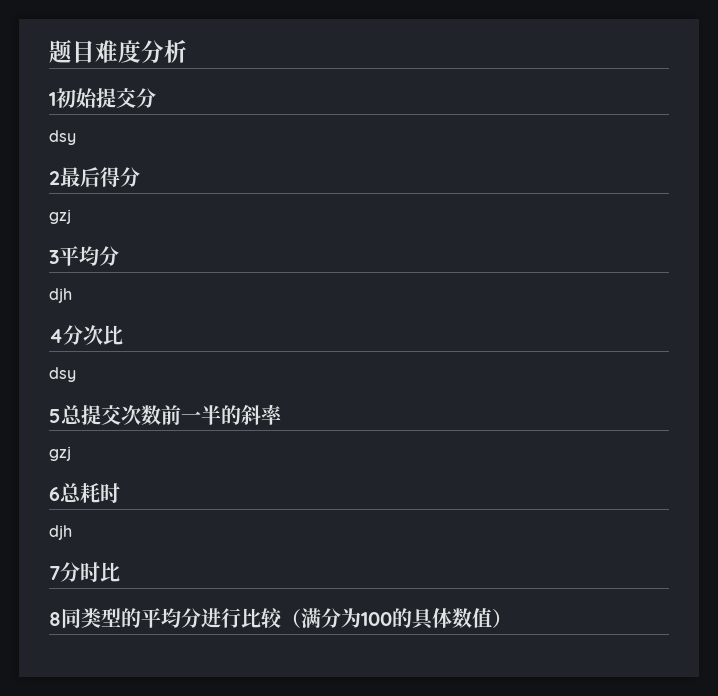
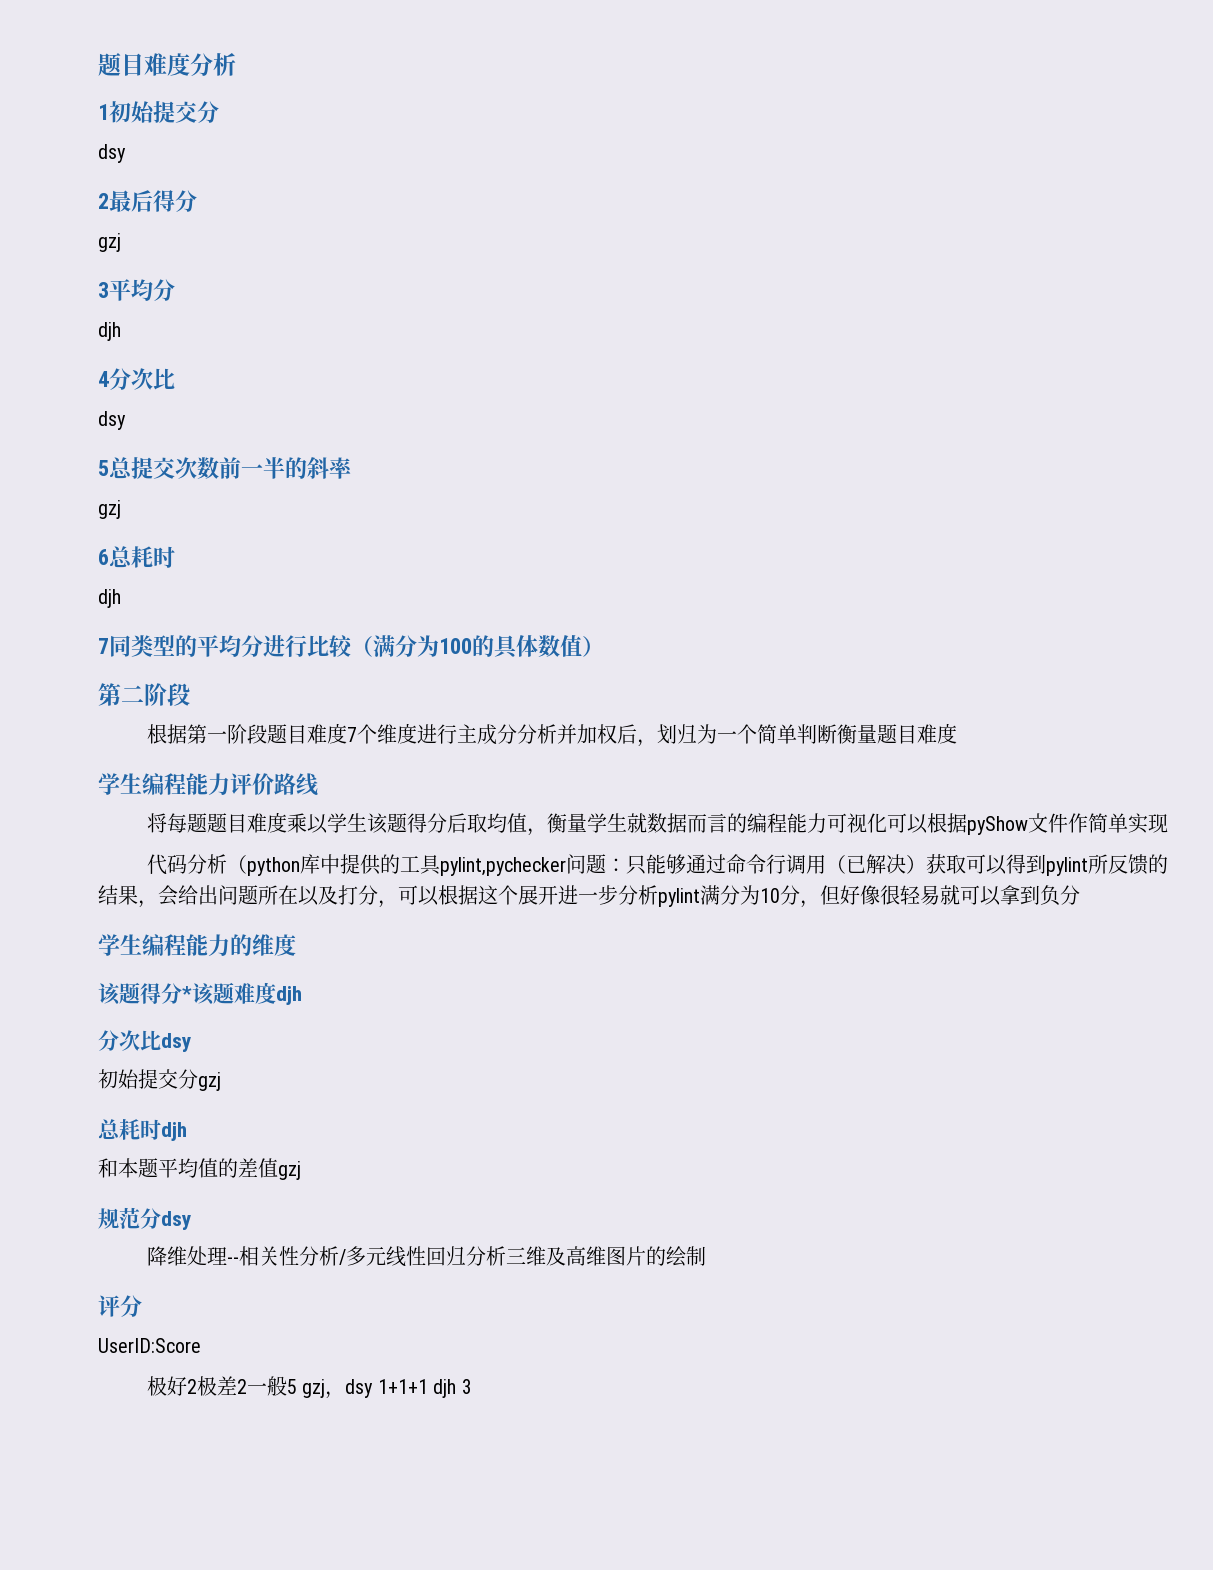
- 7分时比
- 8同类型的平均分进行比较（满分为100的具体数值）
+ 7同类型的平均分进行比较（满分为100的具体数值）
+ 第二阶段
+ 根据第一阶段题目难度7个维度进行主成分分析并加权后，划归为一个简单判断衡量题目难度
+ 学生编程能力评价路线
+ 将每题题目难度乘以学生该题得分后取均值，衡量学生就数据而言的编程能力可视化可以根据pyShow文件作简单实现
+ 代码分析（python库中提供的工具pylint,pychecker问题：只能够通过命令行调用（已解决）获取可以得到pylint所反馈的结果，会给出问题所在以及打分，可以根据这个展开进一步分析pylint满分为10分，但好像很轻易就可以拿到负分
+ 学生编程能力的维度
+ 该题得分*该题难度djh
+ 分次比dsy
+ 初始提交分gzj
+ 总耗时djh
+ 和本题平均值的差值gzj
+ 规范分dsy
+ 降维处理--相关性分析/多元线性回归分析三维及高维图片的绘制
+ 评分
+ UserID:Score
+ 极好2极差2一般5 gzj，dsy 1+1+1 djh 3

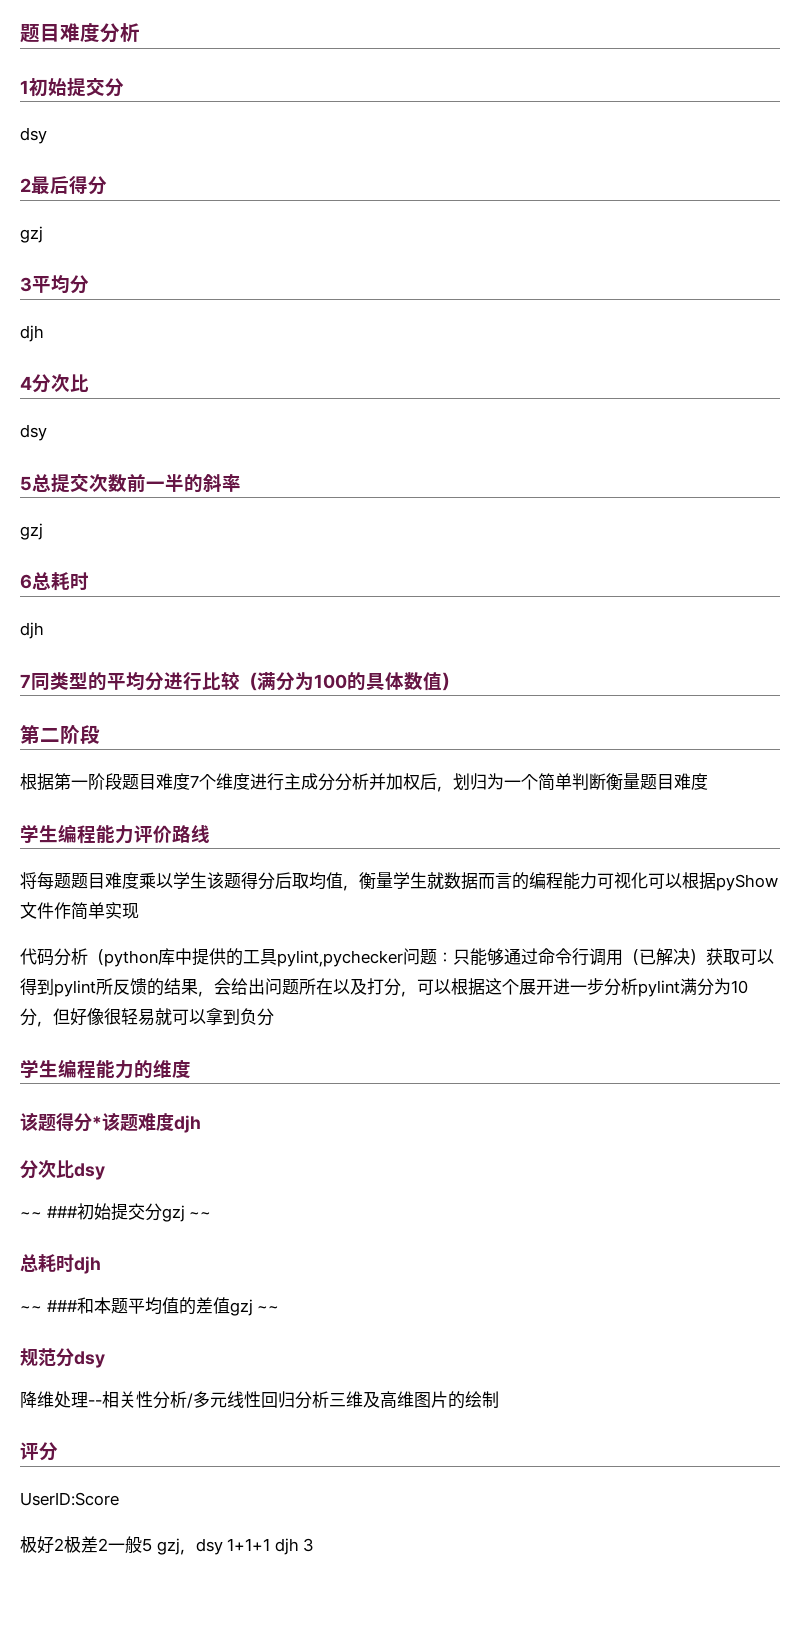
- 初始提交分gzj
+ ~~ ###初始提交分gzj ~~
- 和本题平均值的差值gzj
+ ~~ ###和本题平均值的差值gzj ~~

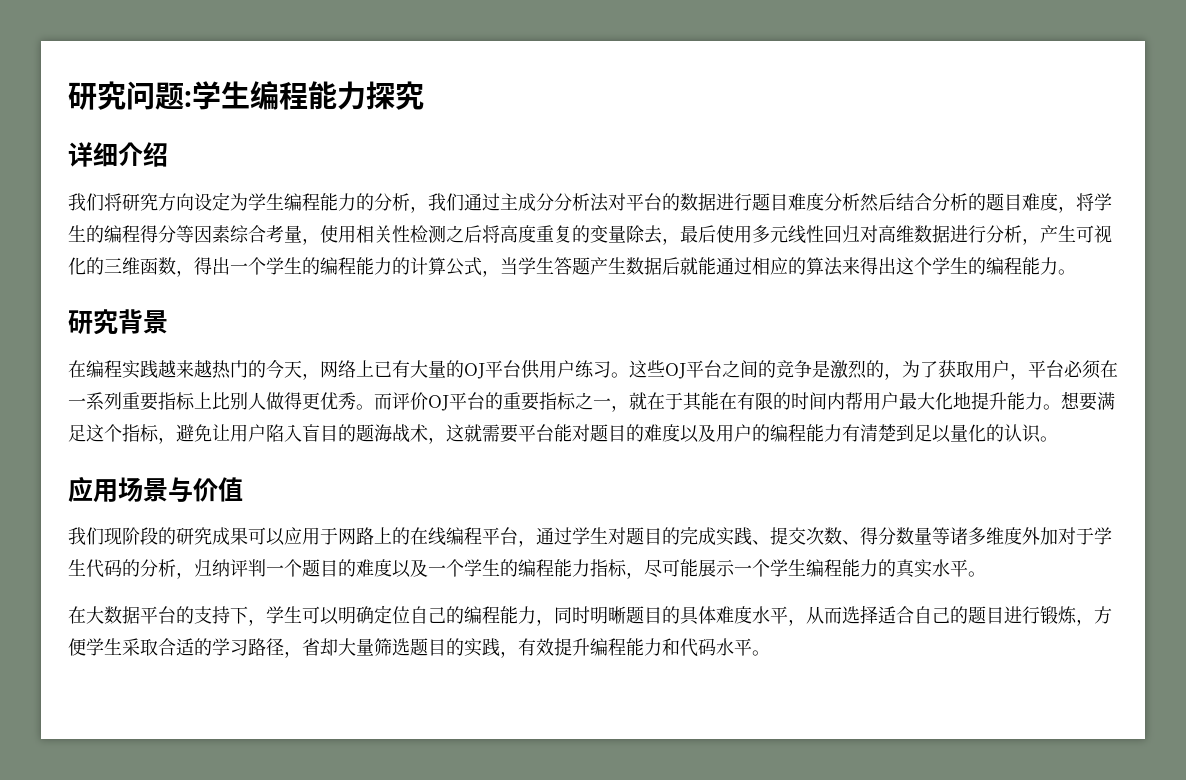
- 题目难度分析
- 1初始提交分
- dsy
- 2最后得分
- gzj
- 3平均分
- djh
- 4分次比
- dsy
- 5总提交次数前一半的斜率
- gzj
- 6总耗时
- djh
- 7同类型的平均分进行比较（满分为100的具体数值）
- 第二阶段
- 根据第一阶段题目难度7个维度进行主成分分析并加权后，划归为一个简单判断衡量题目难度
- 学生编程能力评价路线
- 将每题题目难度乘以学生该题得分后取均值，衡量学生就数据而言的编程能力可视化可以根据pyShow文件作简单实现
- 代码分析（python库中提供的工具pylint,pychecker问题：只能够通过命令行调用（已解决）获取可以得到pylint所反馈的结果，会给出问题所在以及打分，可以根据这个展开进一步分析pylint满分为10分，但好像很轻易就可以拿到负分
- 学生编程能力的维度
- 该题得分*该题难度djh
- 分次比dsy
- ~~ ###初始提交分gzj ~~
- 总耗时djh
- ~~ ###和本题平均值的差值gzj ~~
- 规范分dsy
- 降维处理--相关性分析/多元线性回归分析三维及高维图片的绘制
- 评分
- UserID:Score
- 极好2极差2一般5 gzj，dsy 1+1+1 djh 3
+ 研究问题:学生编程能力探究
+ 详细介绍
+ 我们将研究方向设定为学生编程能力的分析，我们通过主成分分析法对平台的数据进行题目难度分析然后结合分析的题目难度，将学生的编程得分等因素综合考量，使用相关性检测之后将高度重复的变量除去，最后使用多元线性回归对高维数据进行分析，产生可视化的三维函数，得出一个学生的编程能力的计算公式，当学生答题产生数据后就能通过相应的算法来得出这个学生的编程能力。
+ 研究背景
+ 在编程实践越来越热门的今天，网络上已有大量的OJ平台供用户练习。这些OJ平台之间的竞争是激烈的，为了获取用户，平台必须在一系列重要指标上比别人做得更优秀。而评价OJ平台的重要指标之一，就在于其能在有限的时间内帮用户最大化地提升能力。想要满足这个指标，避免让用户陷入盲目的题海战术，这就需要平台能对题目的难度以及用户的编程能力有清楚到足以量化的认识。
+ 应用场景与价值
+ 我们现阶段的研究成果可以应用于网路上的在线编程平台，通过学生对题目的完成实践、提交次数、得分数量等诸多维度外加对于学生代码的分析，归纳评判一个题目的难度以及一个学生的编程能力指标，尽可能展示一个学生编程能力的真实水平。
+ 在大数据平台的支持下，学生可以明确定位自己的编程能力，同时明晰题目的具体难度水平，从而选择适合自己的题目进行锻炼，方便学生采取合适的学习路径，省却大量筛选题目的实践，有效提升编程能力和代码水平。

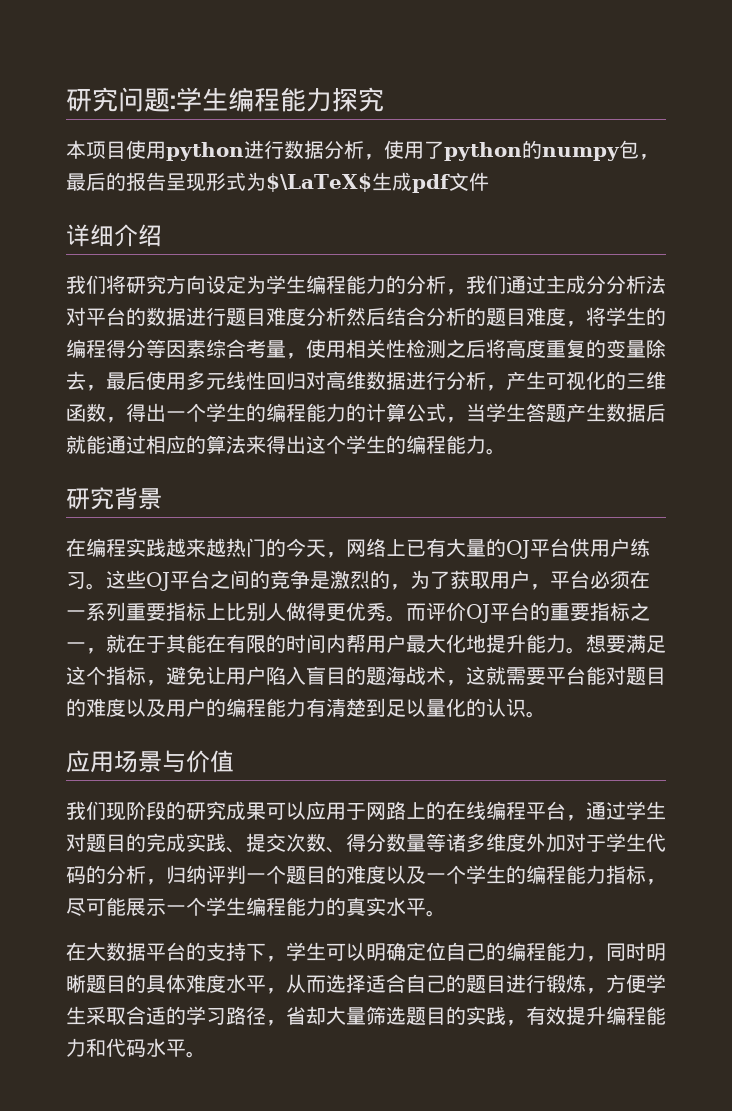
+ 本项目使用python进行数据分析，使用了python的numpy包，最后的报告呈现形式为$\LaTeX$生成pdf文件

